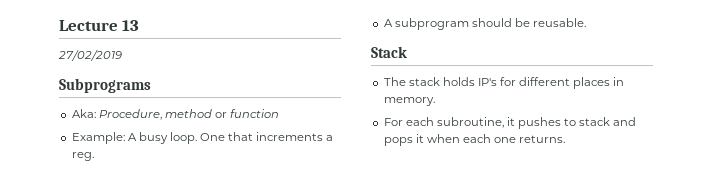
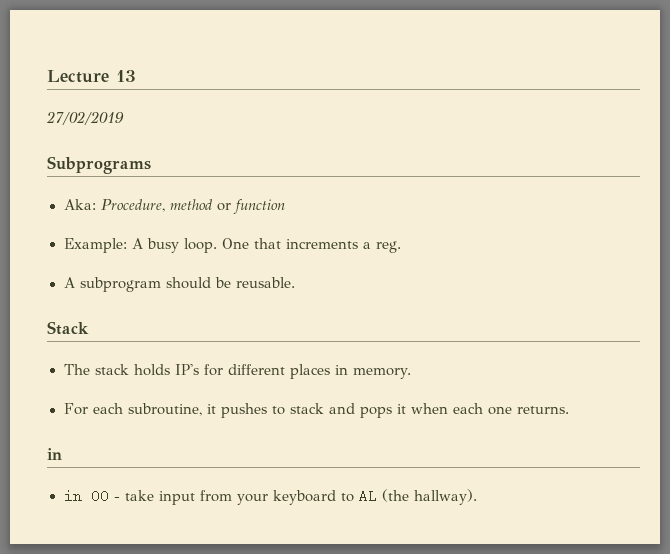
  For each subroutine, it pushes to stack and pops it when each one returns.
+ in
+ in 00 - take input from your keyboard to AL (the hallway).

